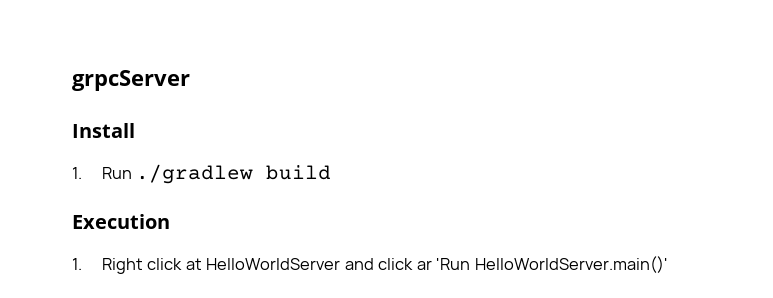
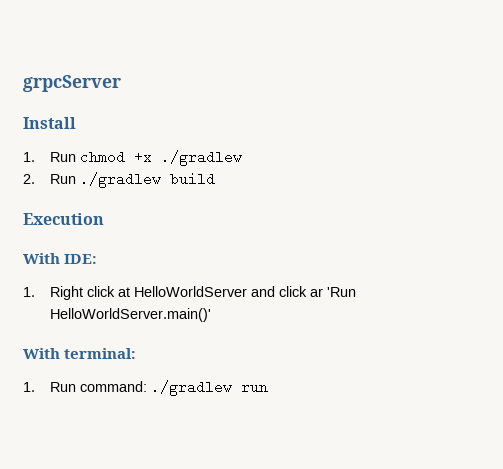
- 1. Run ./gradlew build
+ 1. Run chmod +x ./gradlew
+ 2. Run ./gradlew build
+ With IDE:
+ With terminal:
+ 1. Run command: ./gradlew run

